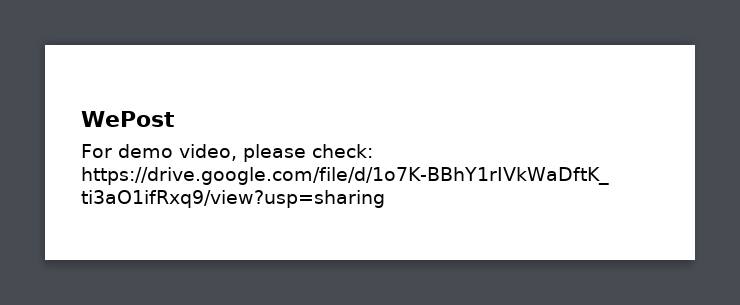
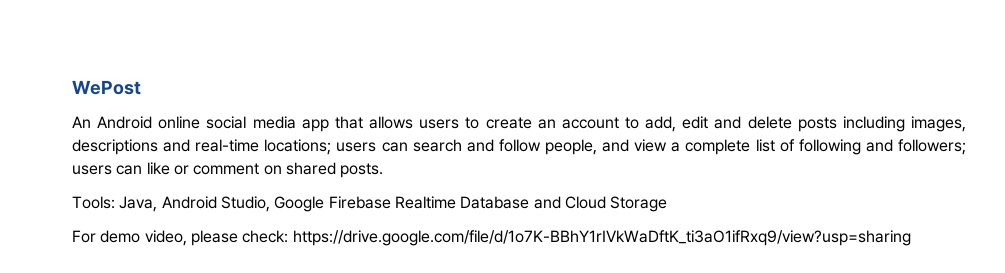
+ An Android online social media app that allows users to create an account to add, edit and delete posts including images, descriptions and real-time locations; users can search and follow people, and view a complete list of following and followers; users can like or comment on shared posts.
+ Tools: Java, Android Studio, Google Firebase Realtime Database and Cloud Storage

